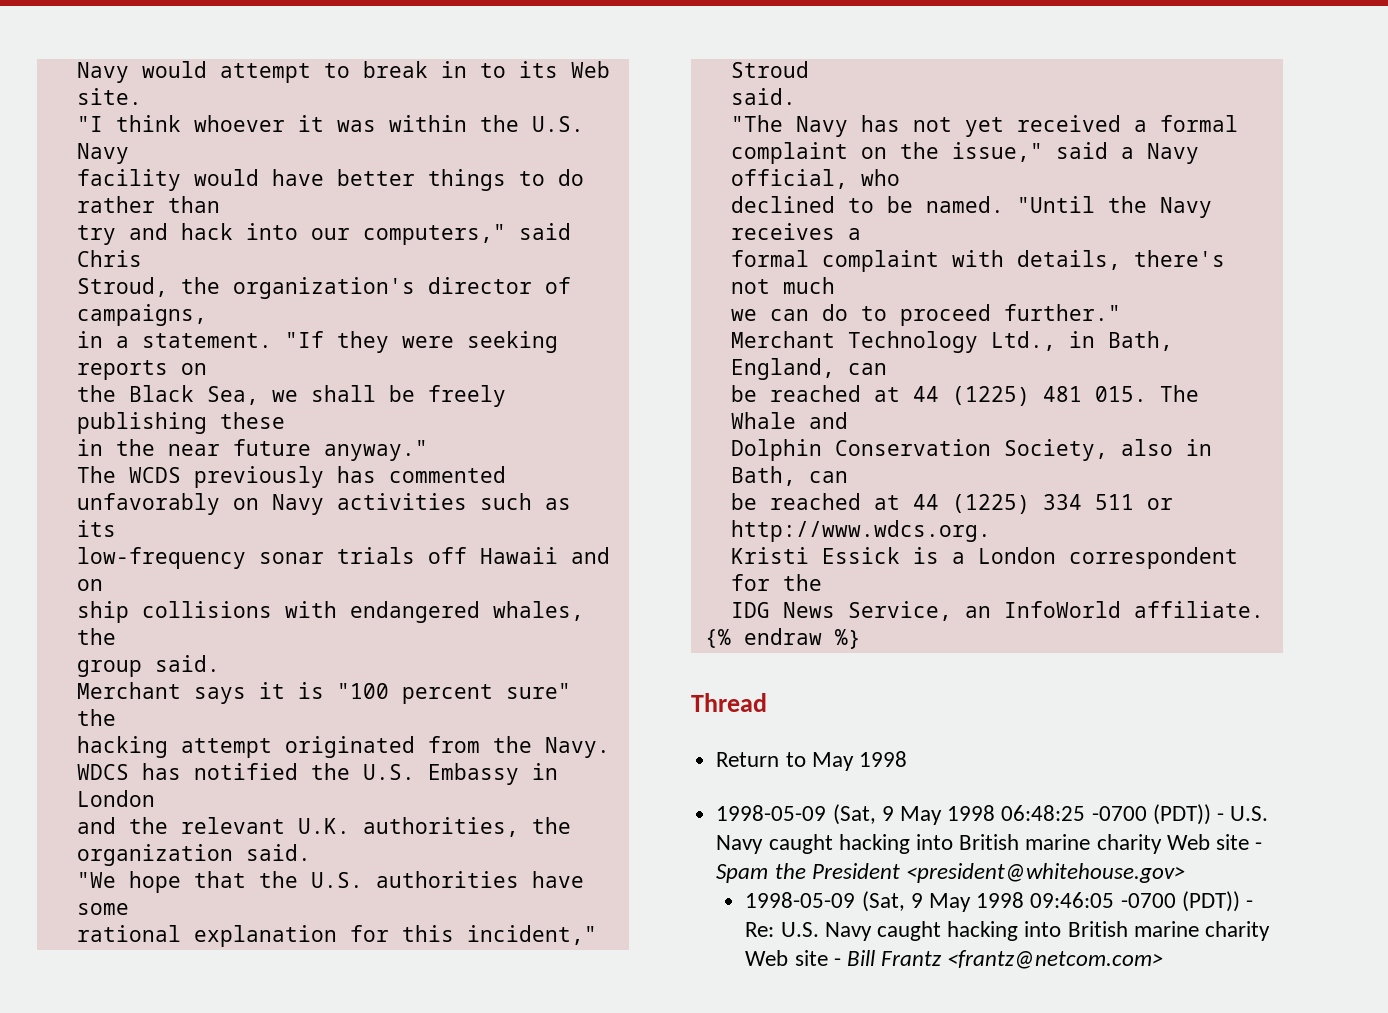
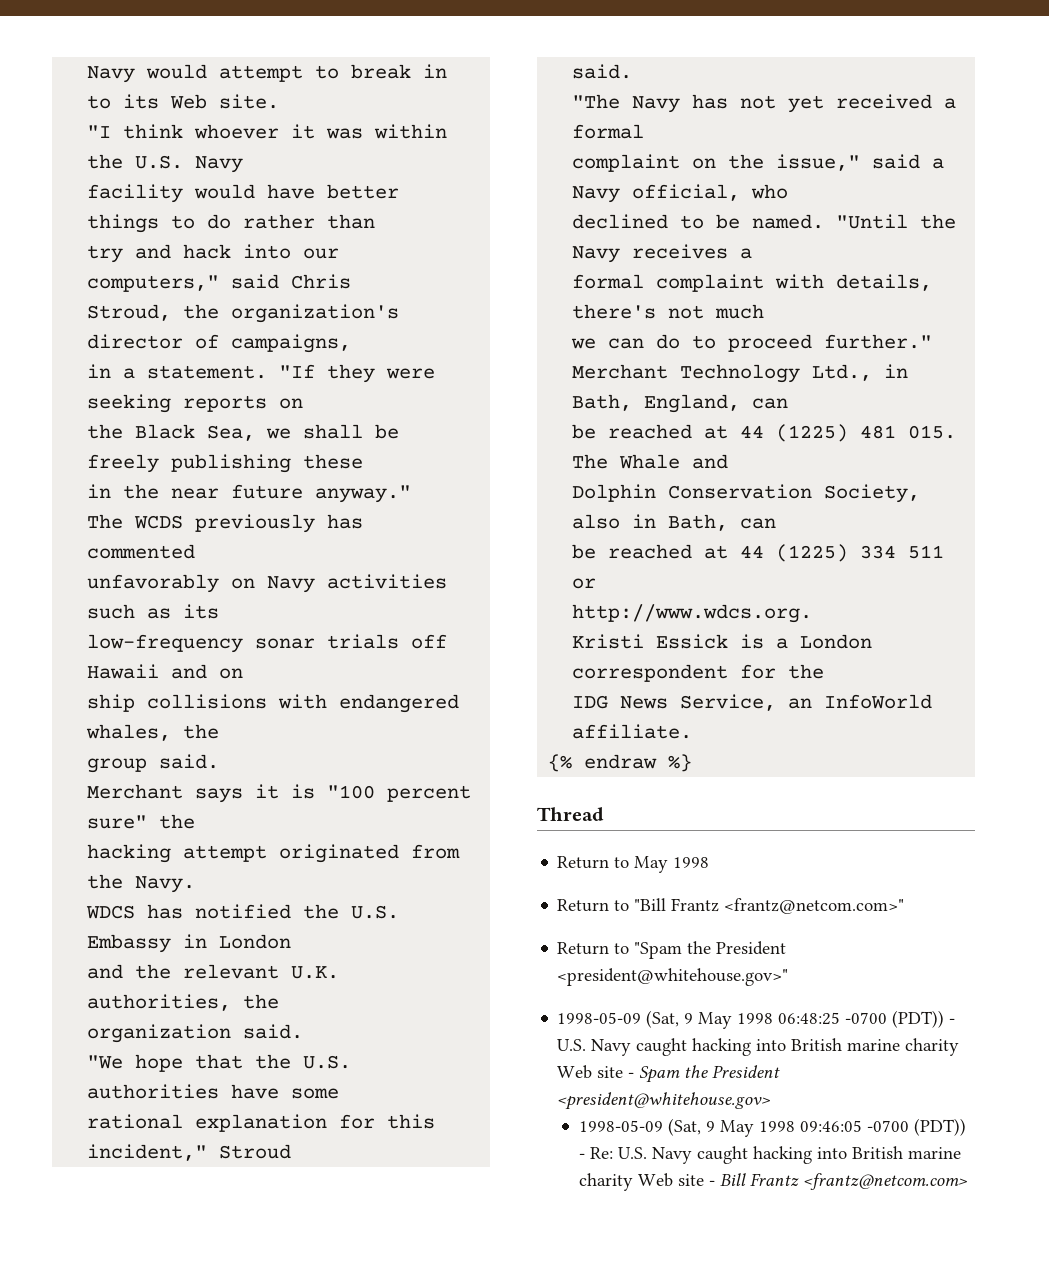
+ Return to "Bill Frantz <frantz@netcom.com>"
+ Return to "Spam the President <president@whitehouse.gov>"

